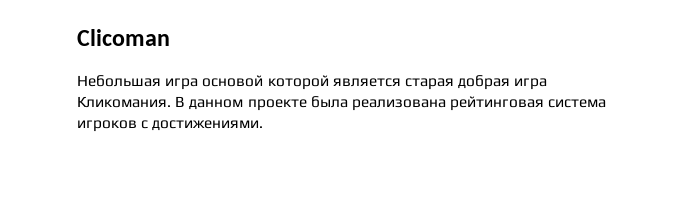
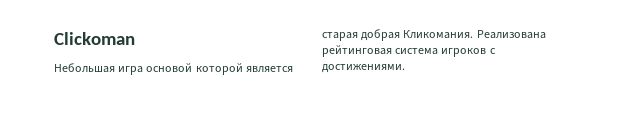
- Clicoman
+ Clickoman
- Небольшая игра основой которой является старая добрая игра Кликомания. В данном проекте была реализована рейтинговая система игроков с достижениями.
+ Небольшая игра основой которой является старая добрая Кликомания. Реализована рейтинговая система игроков с достижениями.

